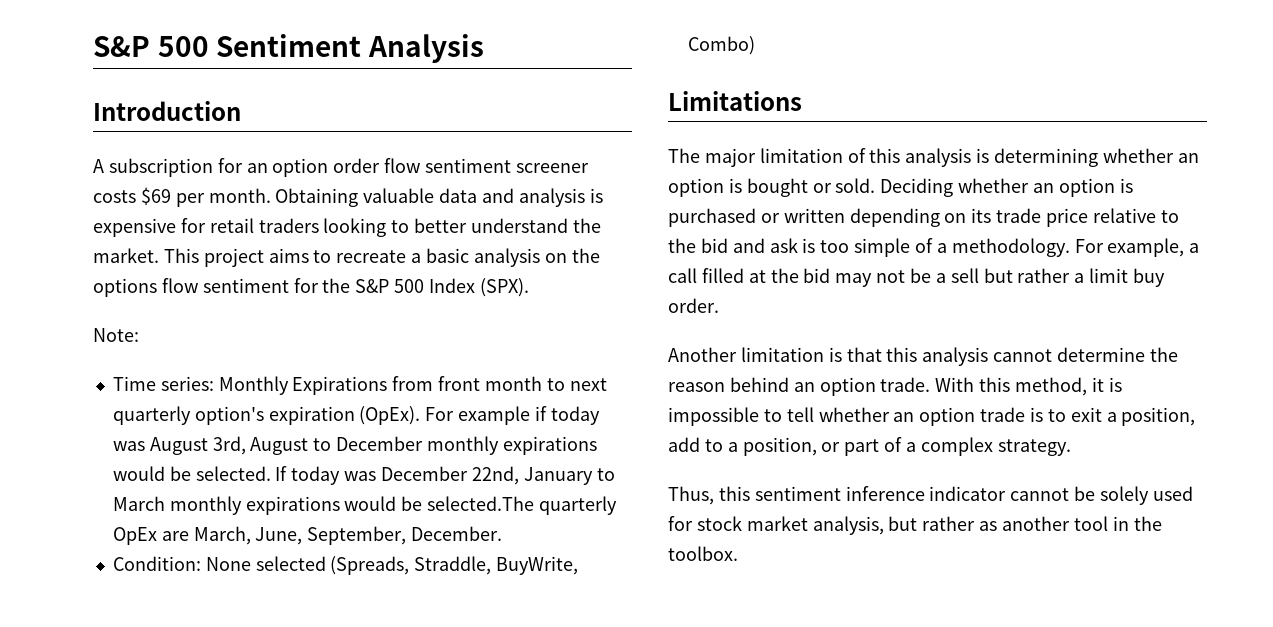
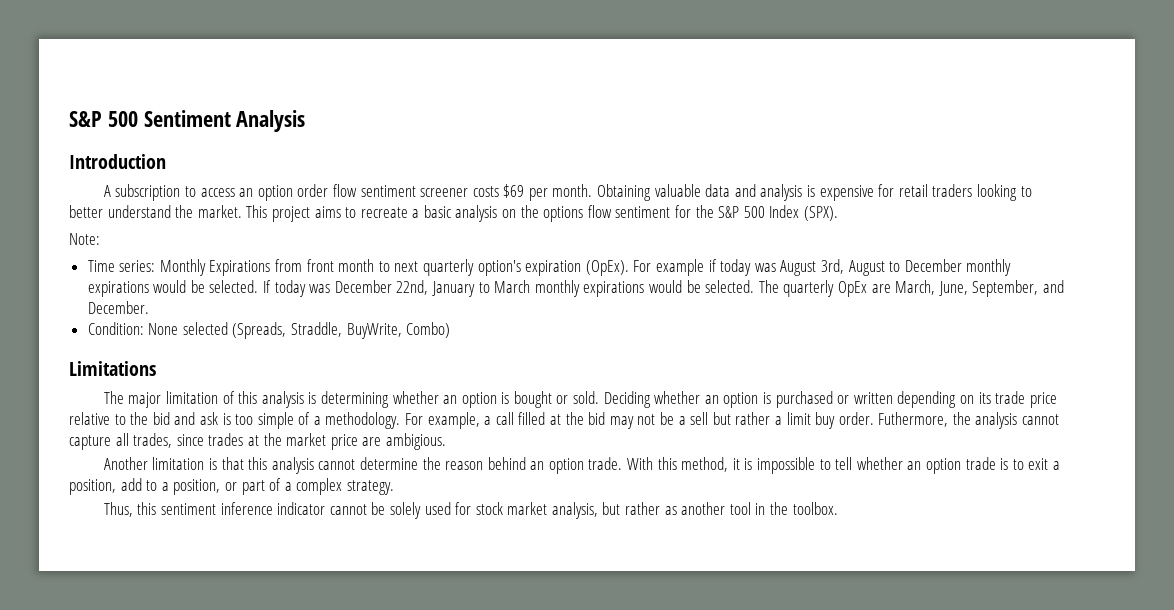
- A subscription for an option order flow sentiment screener costs $69 per month.
+ A subscription to access an option order flow sentiment screener costs $69 per month.
- If today was December 22nd, January to March monthly expirations would be selected.The quarterly OpEx are March, June, September, December.
+ If today was December 22nd, January to March monthly expirations would be selected. The quarterly OpEx are March, June, September, and December.
+ Futhermore, the analysis cannot capture all trades, since trades at the market price are ambigious.

